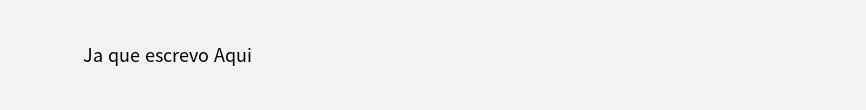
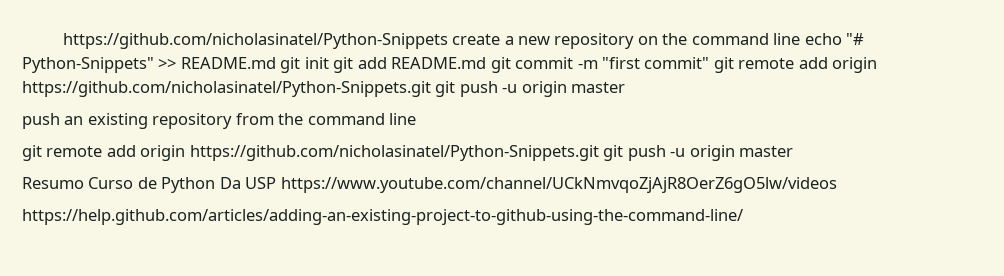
- Ja que escrevo Aqui
+ https://github.com/nicholasinatel/Python-Snippets create a new repository on the command line echo "# Python-Snippets" >> README.md git init git add README.md git commit -m "first commit" git remote add origin https://github.com/nicholasinatel/Python-Snippets.git git push -u origin master
+ push an existing repository from the command line
+ git remote add origin https://github.com/nicholasinatel/Python-Snippets.git git push -u origin master
+ Resumo Curso de Python Da USP https://www.youtube.com/channel/UCkNmvqoZjAjR8OerZ6gO5lw/videos
+ https://help.github.com/articles/adding-an-existing-project-to-github-using-the-command-line/

